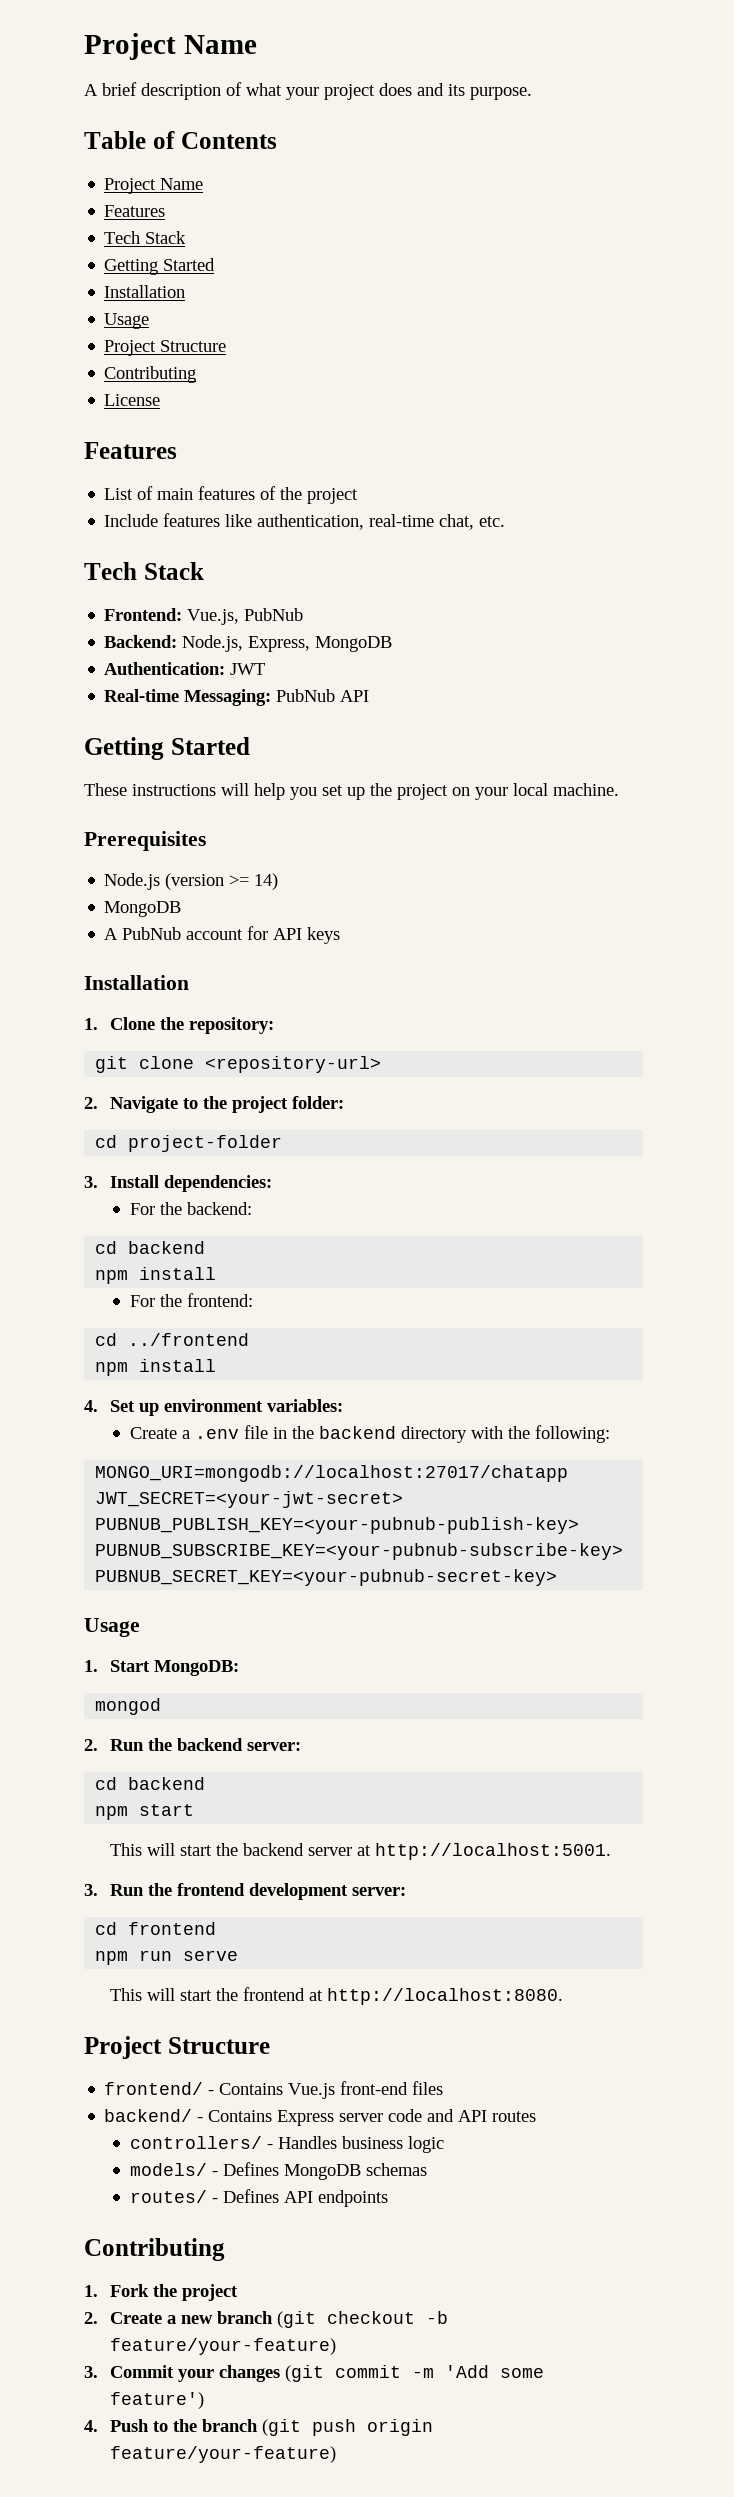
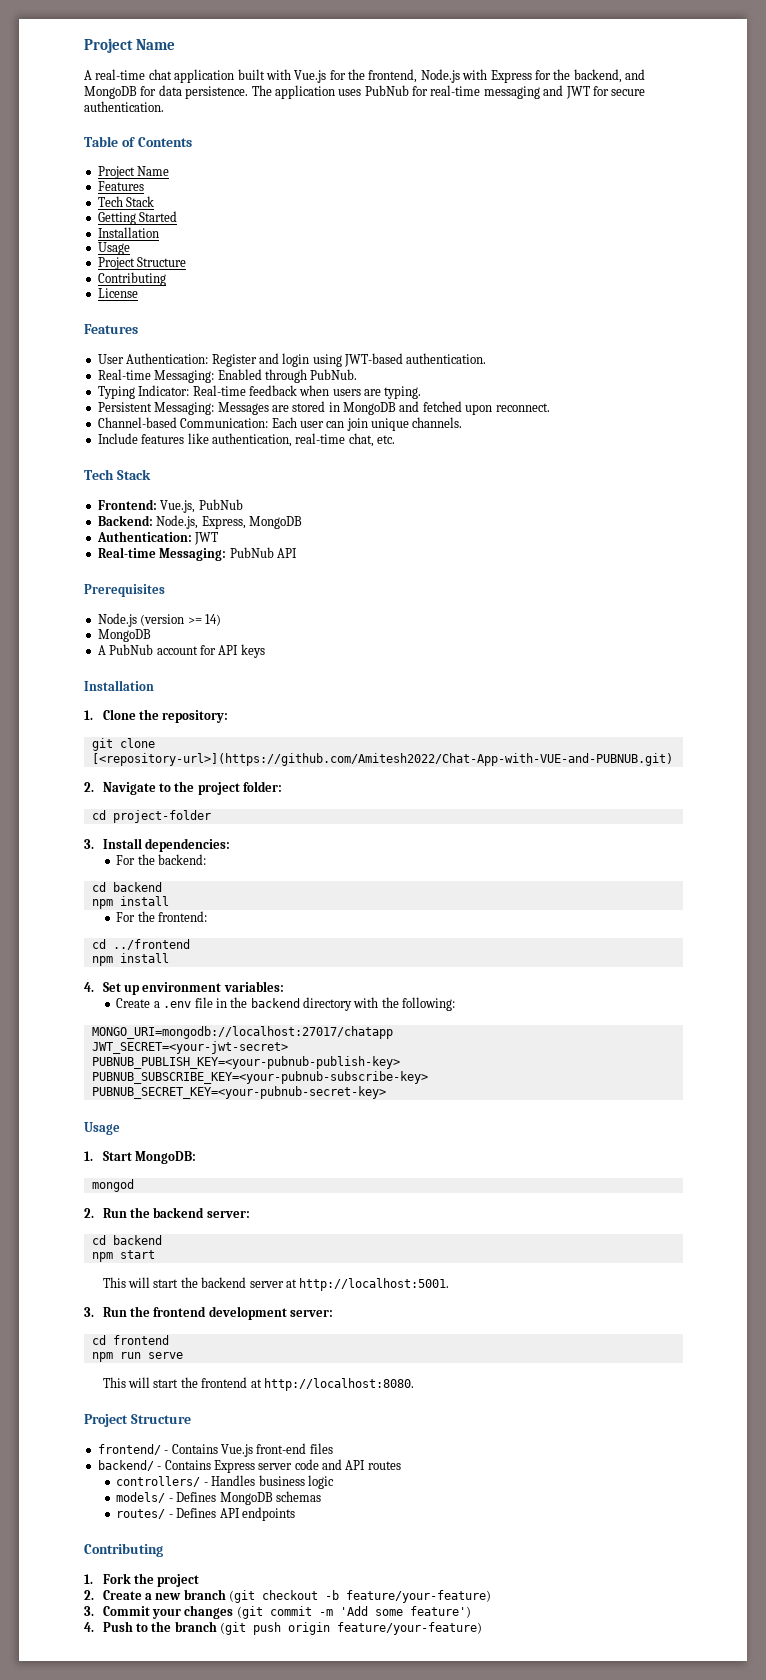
- A brief description of what your project does and its purpose.
+ A real-time chat application built with Vue.js for the frontend, Node.js with Express for the backend, and MongoDB for data persistence. The application uses PubNub for real-time messaging and JWT for secure authentication.
- List of main features of the project
+ User Authentication: Register and login using JWT-based authentication.
+ Real-time Messaging: Enabled through PubNub.
+ Typing Indicator: Real-time feedback when users are typing.
+ Persistent Messaging: Messages are stored in MongoDB and fetched upon reconnect.
+ Channel-based Communication: Each user can join unique channels.
  Real-time Messaging: PubNub API
- Getting Started
- These instructions will help you set up the project on your local machine.
- git clone <repository-url>
+ git clone [<repository-url>](https://github.com/Amitesh2022/Chat-App-with-VUE-and-PUBNUB.git)

